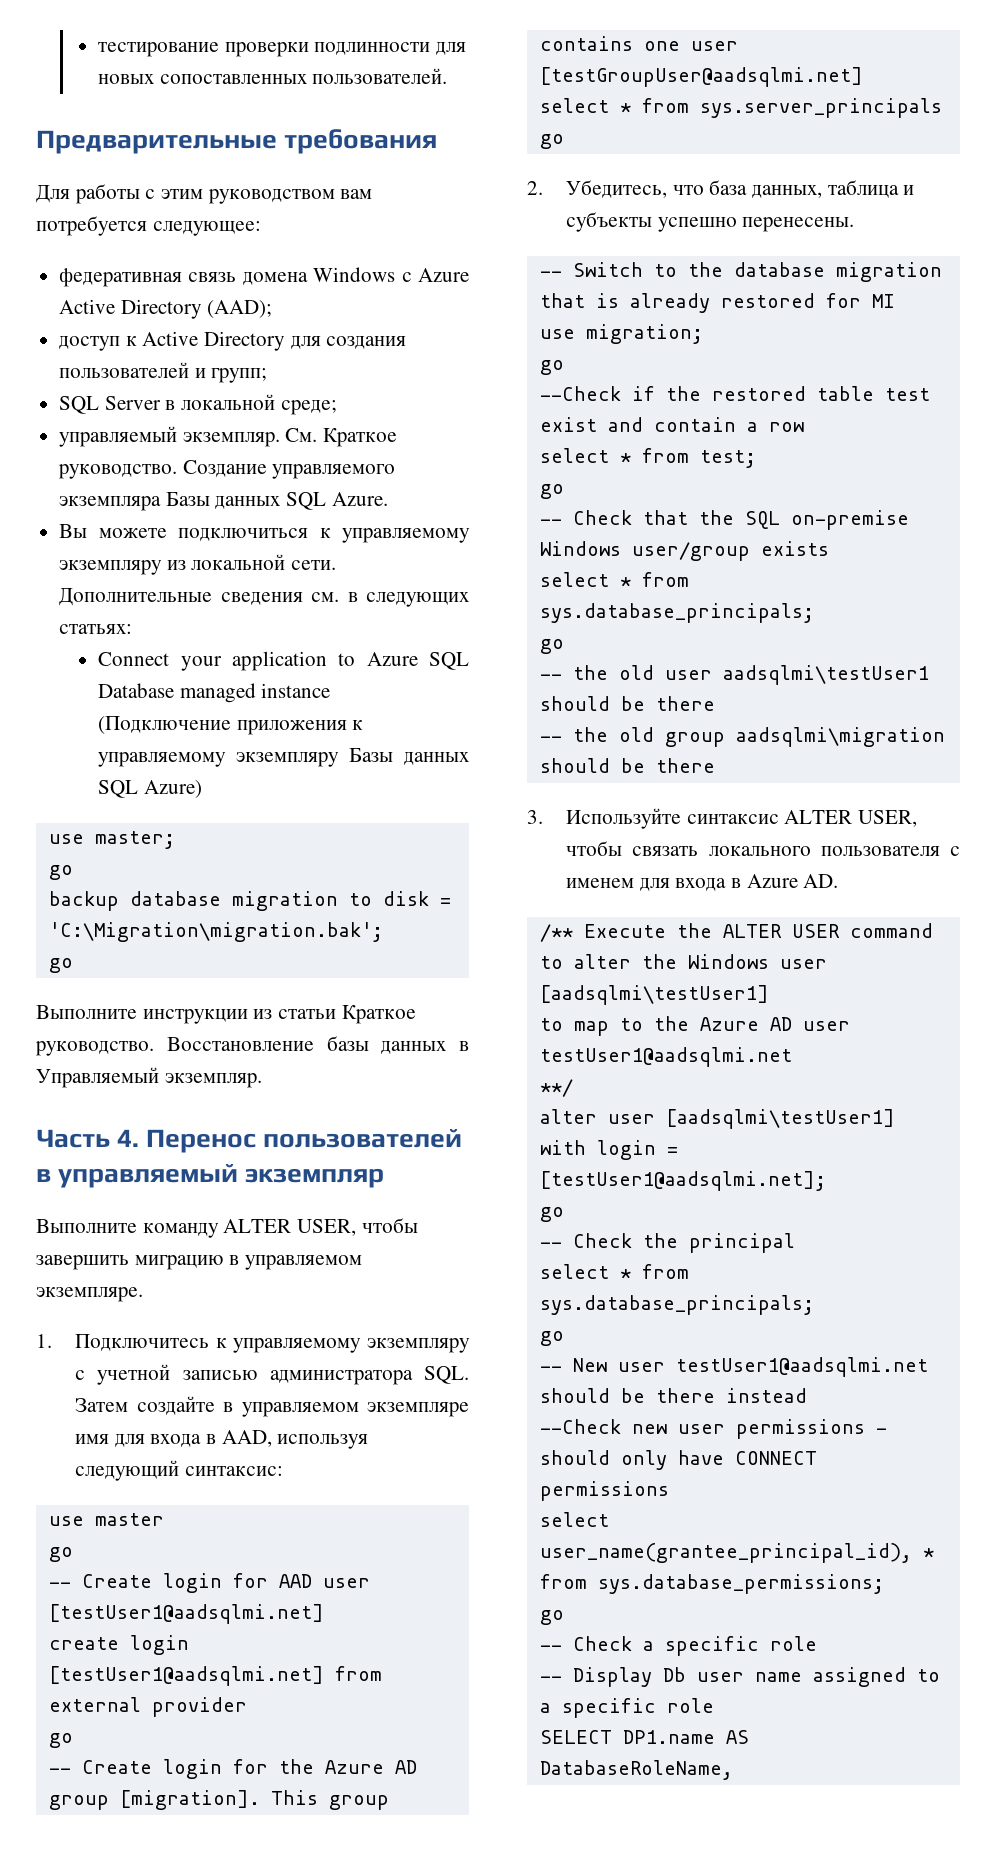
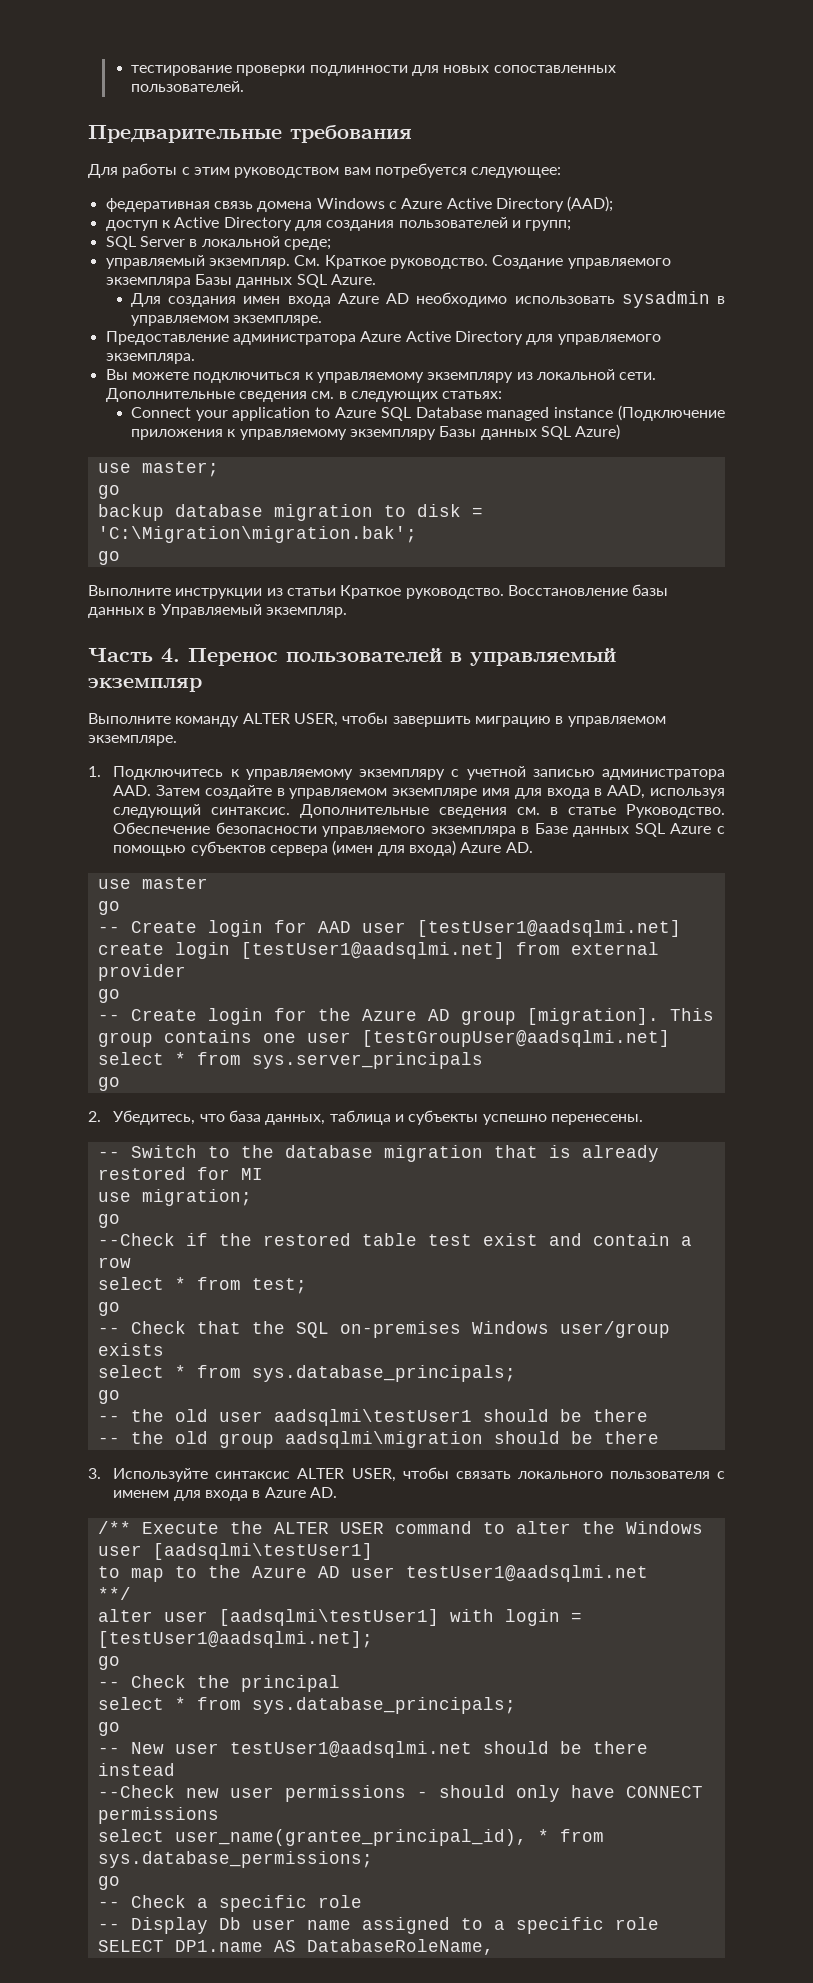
+ Для создания имен входа Azure AD необходимо использовать sysadmin в управляемом экземпляре.
+ Предоставление администратора Azure Active Directory для управляемого экземпляра.
- 1. Подключитесь к управляемому экземпляру с учетной записью администратора SQL. Затем создайте в управляемом экземпляре имя для входа в AAD, используя следующий синтаксис:
+ 1. Подключитесь к управляемому экземпляру с учетной записью администратора AAD. Затем создайте в управляемом экземпляре имя для входа в AAD, используя следующий синтаксис. Дополнительные сведения см. в статье Руководство. Обеспечение безопасности управляемого экземпляра в Базе данных SQL Azure с помощью субъектов сервера (имен для входа) Azure AD.
- -- Check that the SQL on-premise Windows user/group exists
+ -- Check that the SQL on-premises Windows user/group exists

